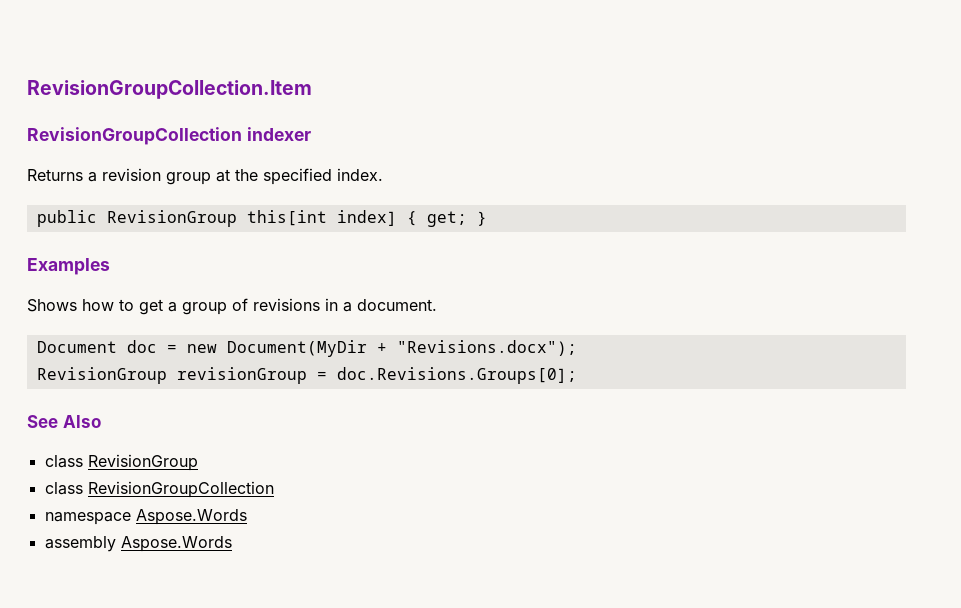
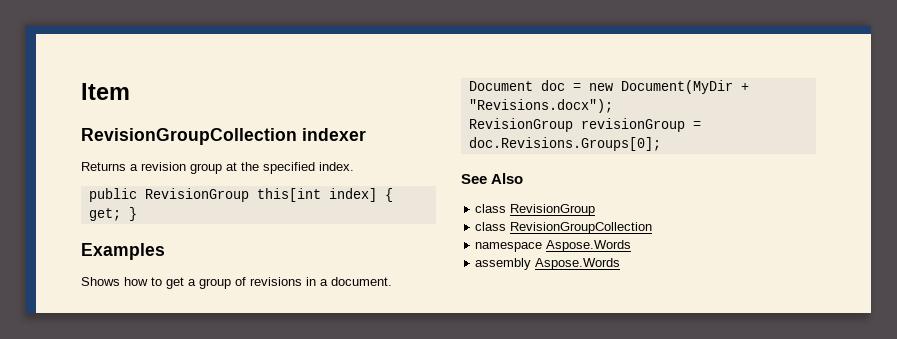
- RevisionGroupCollection.Item
+ Item

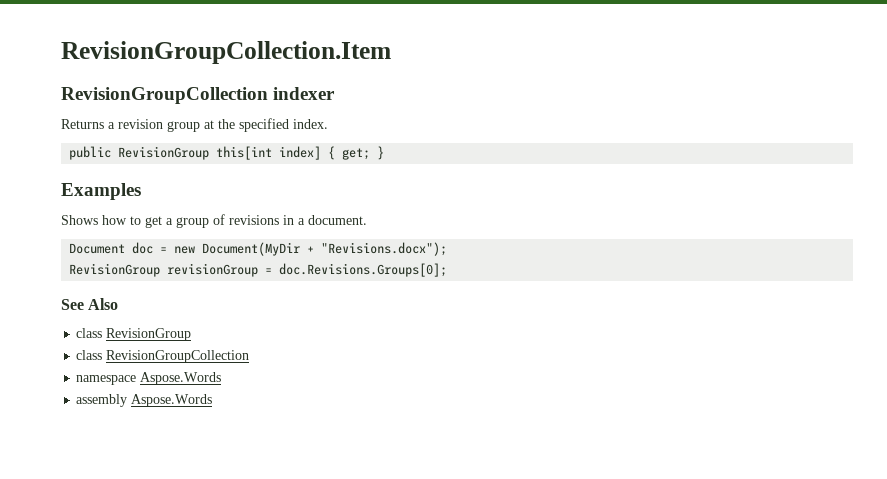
- Item
+ RevisionGroupCollection.Item

